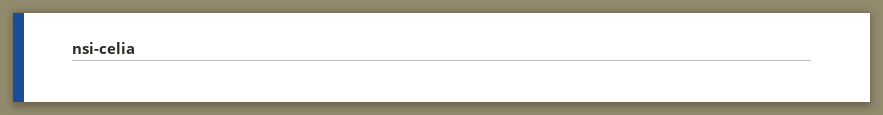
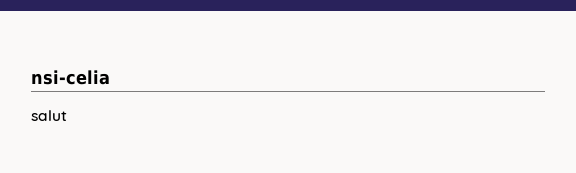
+ salut

